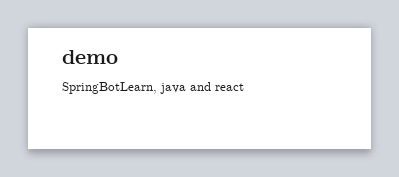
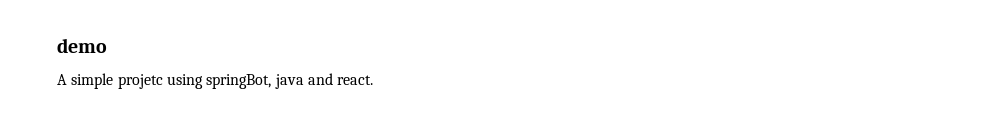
- SpringBotLearn, java and react
+ A simple projetc using springBot, java and react.

